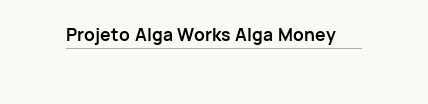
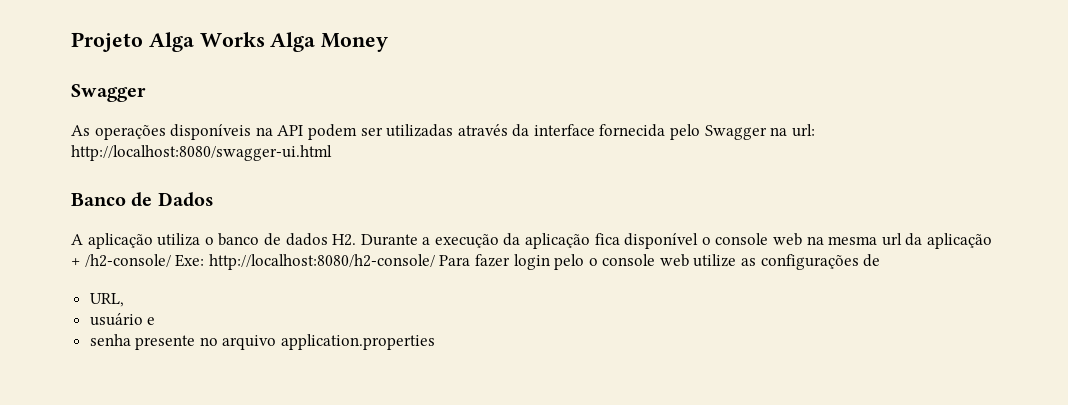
  Projeto Alga Works Alga Money
+ Swagger
+ As operações disponíveis na API podem ser utilizadas através da interface fornecida pelo Swagger na url: http://localhost:8080/swagger-ui.html
+ Banco de Dados
+ A aplicação utiliza o banco de dados H2. Durante a execução da aplicação fica disponível o console web na mesma url da aplicação + /h2-console/ Exe: http://localhost:8080/h2-console/ Para fazer login pelo o console web utilize as configurações de
+ URL,
+ usuário e
+ senha presente no arquivo application.properties

